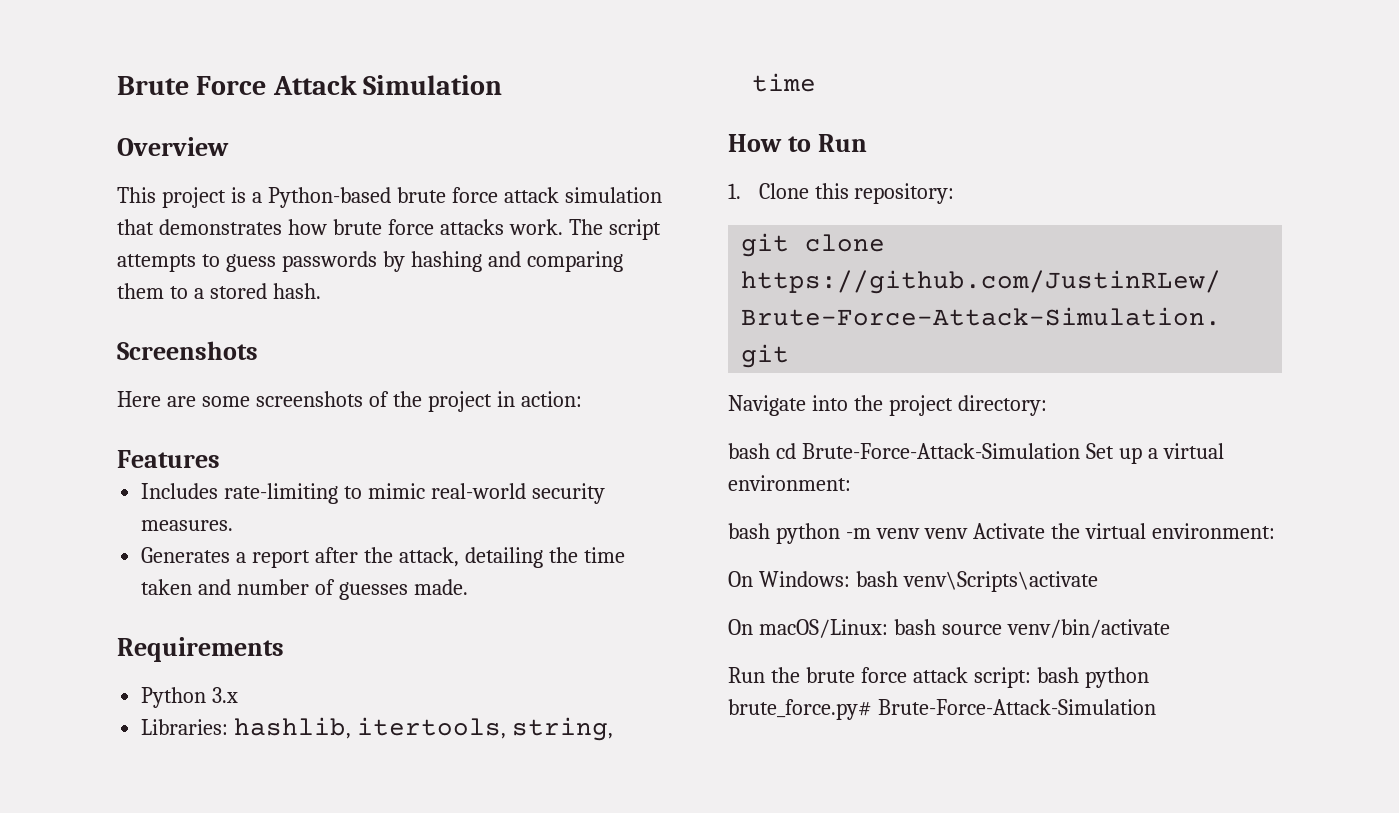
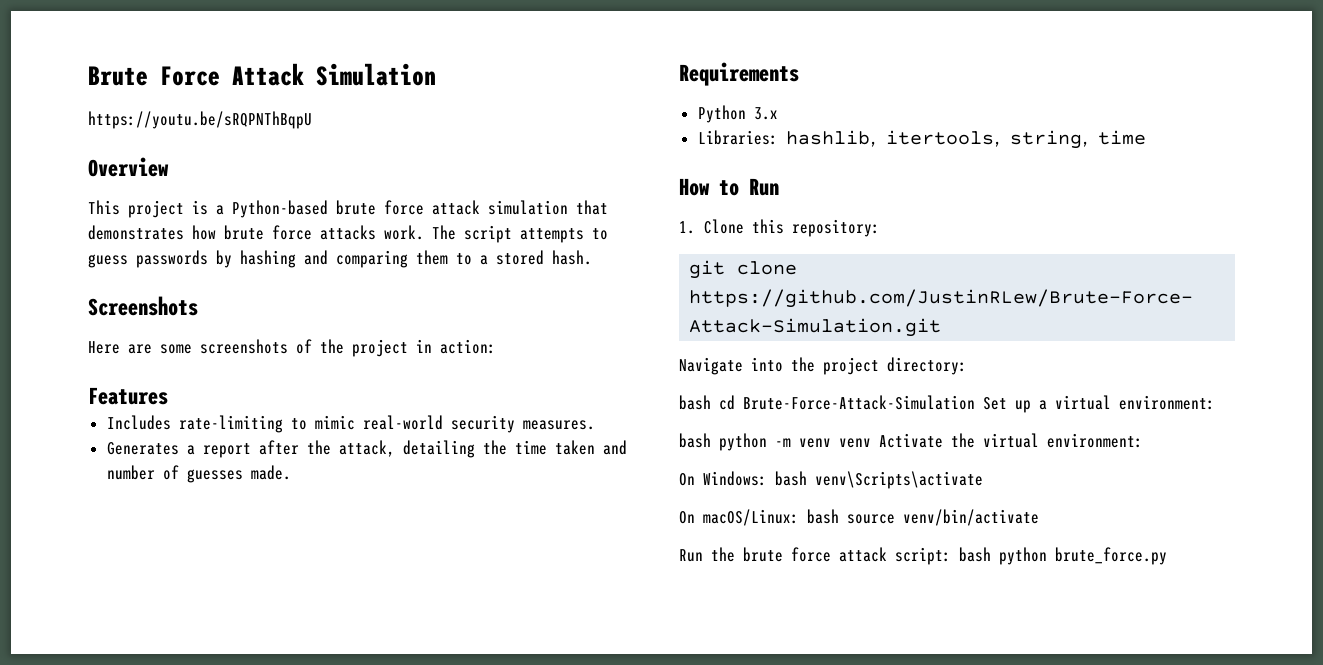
+ https://youtu.be/sRQPNThBqpU
- Run the brute force attack script: bash python brute_force.py# Brute-Force-Attack-Simulation
+ Run the brute force attack script: bash python brute_force.py

